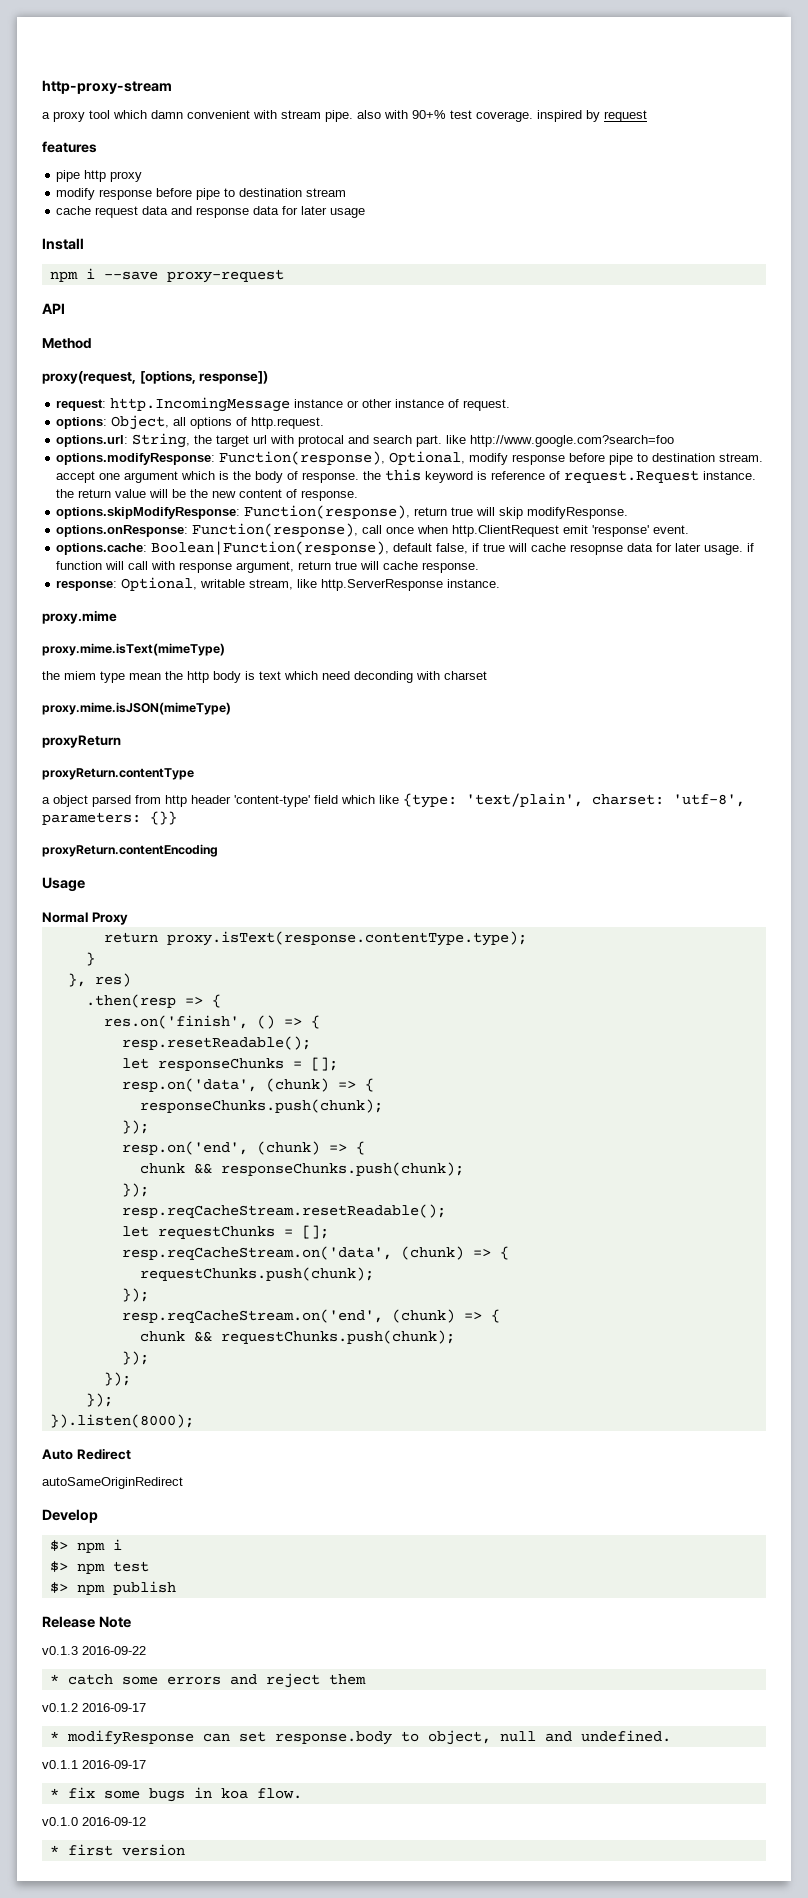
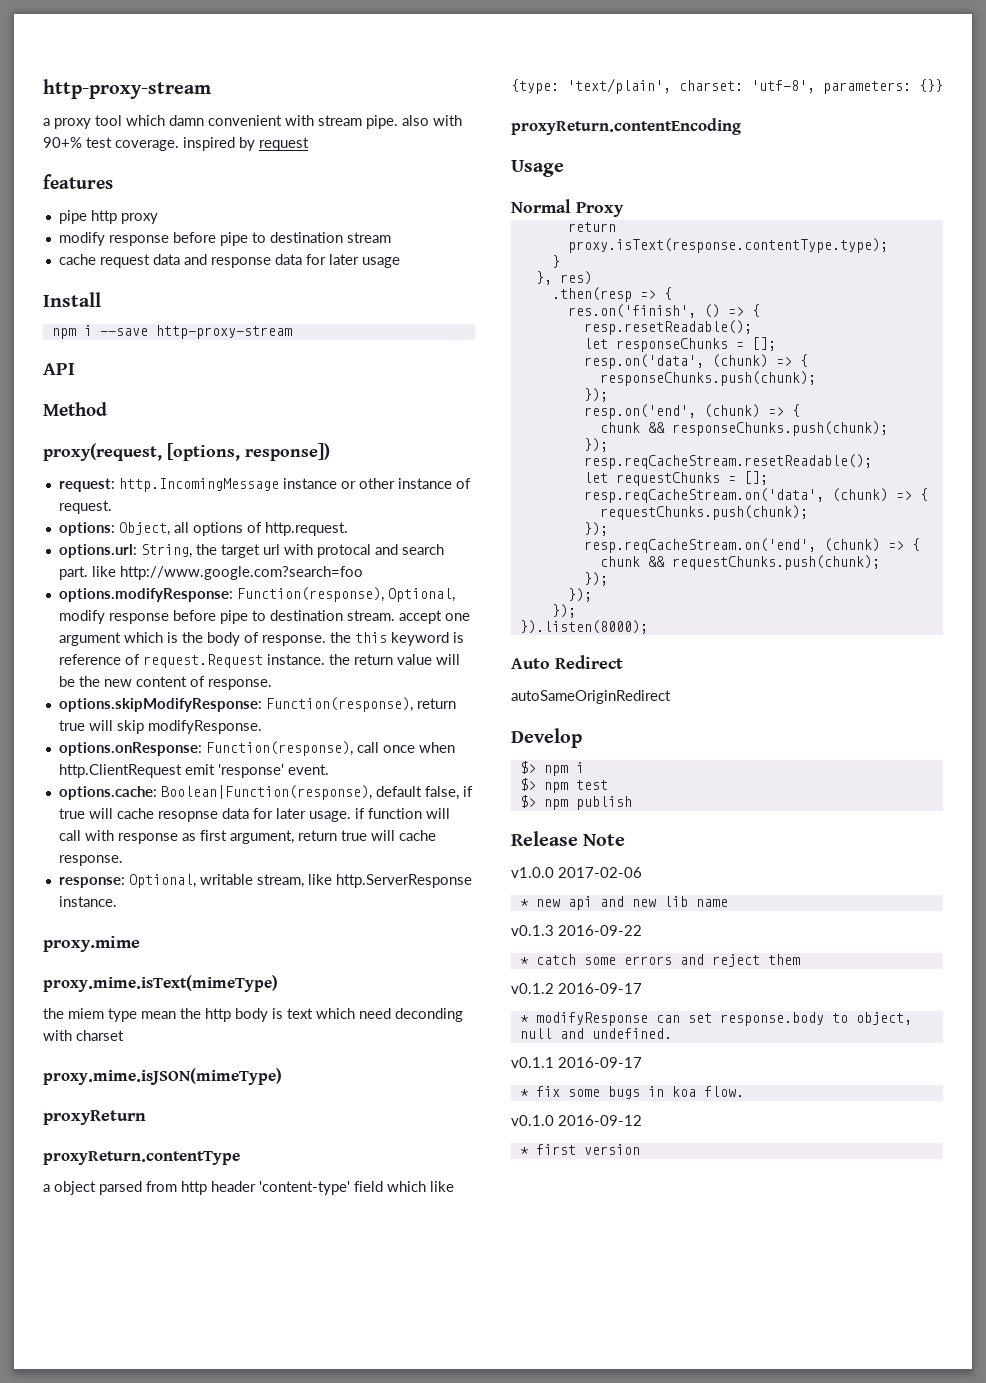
- npm i --save proxy-request
+ npm i --save http-proxy-stream
- options.cache: Boolean|Function(response), default false, if true will cache resopnse data for later usage. if function will call with response argument, return true will cache response.
+ options.cache: Boolean|Function(response), default false, if true will cache resopnse data for later usage. if function will call with response as first argument, return true will cache response.
+ v1.0.0 2017-02-06
+ * new api and new lib name

